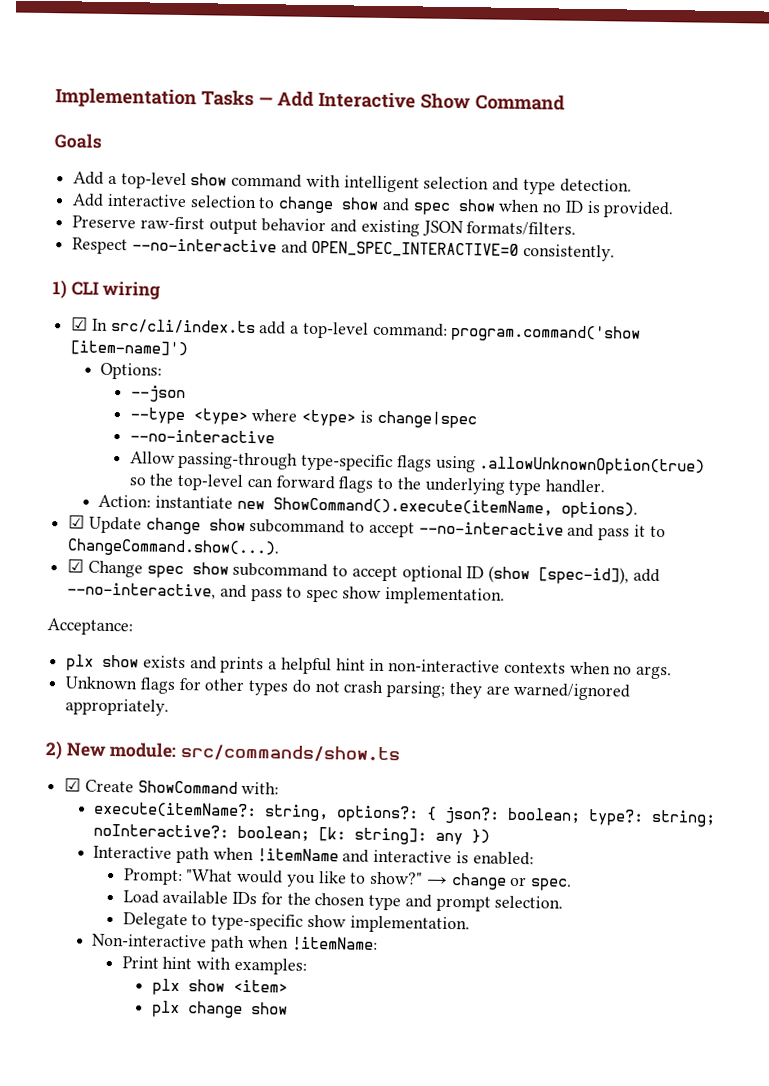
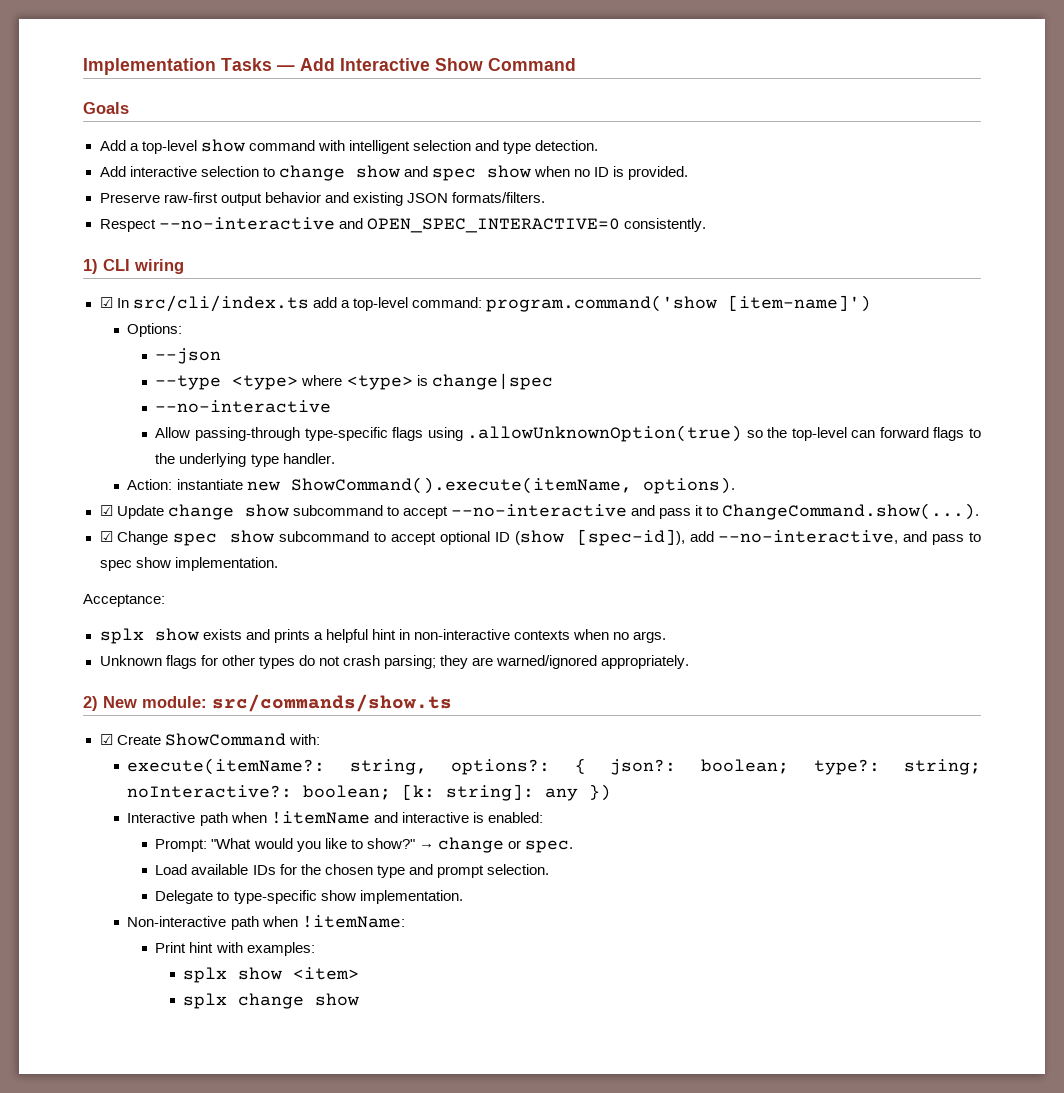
- plx show exists and prints a helpful hint in non-interactive contexts when no args.
+ splx show exists and prints a helpful hint in non-interactive contexts when no args.
- plx show <item>
+ splx show <item>
- plx change show
+ splx change show

